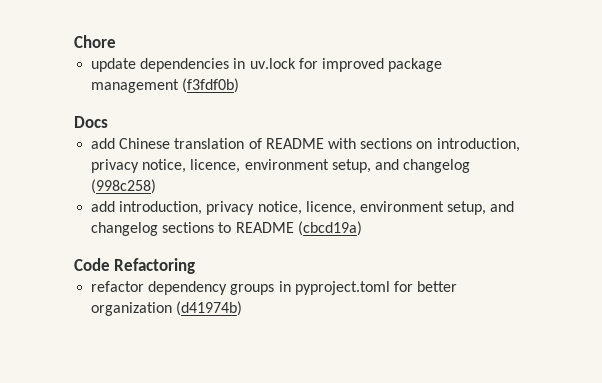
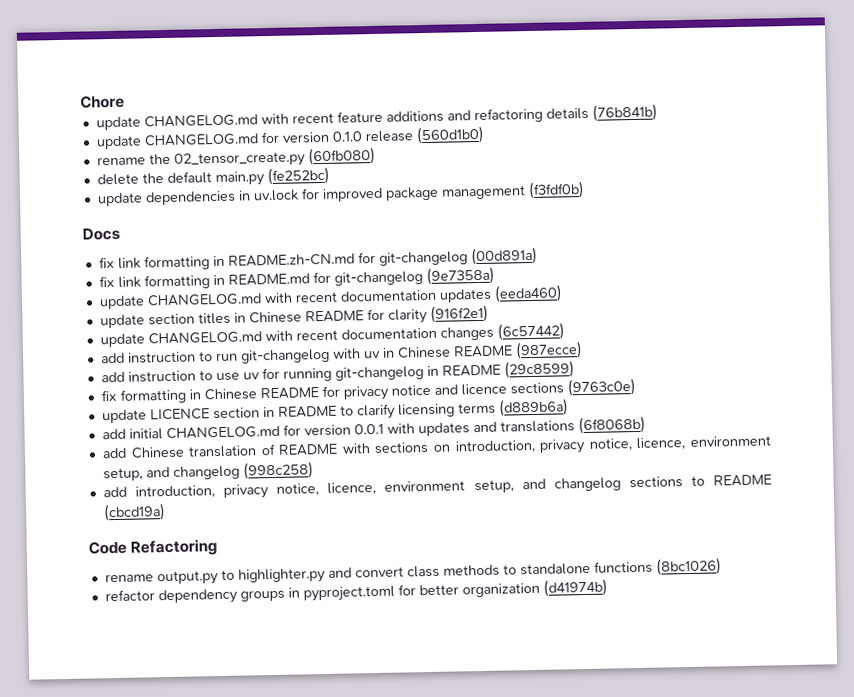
+ update CHANGELOG.md with recent feature additions and refactoring details (76b841b)
+ update CHANGELOG.md for version 0.1.0 release (560d1b0)
+ rename the 02_tensor_create.py (60fb080)
+ delete the default main.py (fe252bc)
+ fix link formatting in README.zh-CN.md for git-changelog (00d891a)
+ fix link formatting in README.md for git-changelog (9e7358a)
+ update CHANGELOG.md with recent documentation updates (eeda460)
+ update section titles in Chinese README for clarity (916f2e1)
+ update CHANGELOG.md with recent documentation changes (6c57442)
+ add instruction to run git-changelog with uv in Chinese README (987ecce)
+ add instruction to use uv for running git-changelog in README (29c8599)
+ fix formatting in Chinese README for privacy notice and licence sections (9763c0e)
+ update LICENCE section in README to clarify licensing terms (d889b6a)
+ add initial CHANGELOG.md for version 0.0.1 with updates and translations (6f8068b)
+ rename output.py to highlighter.py and convert class methods to standalone functions (8bc1026)

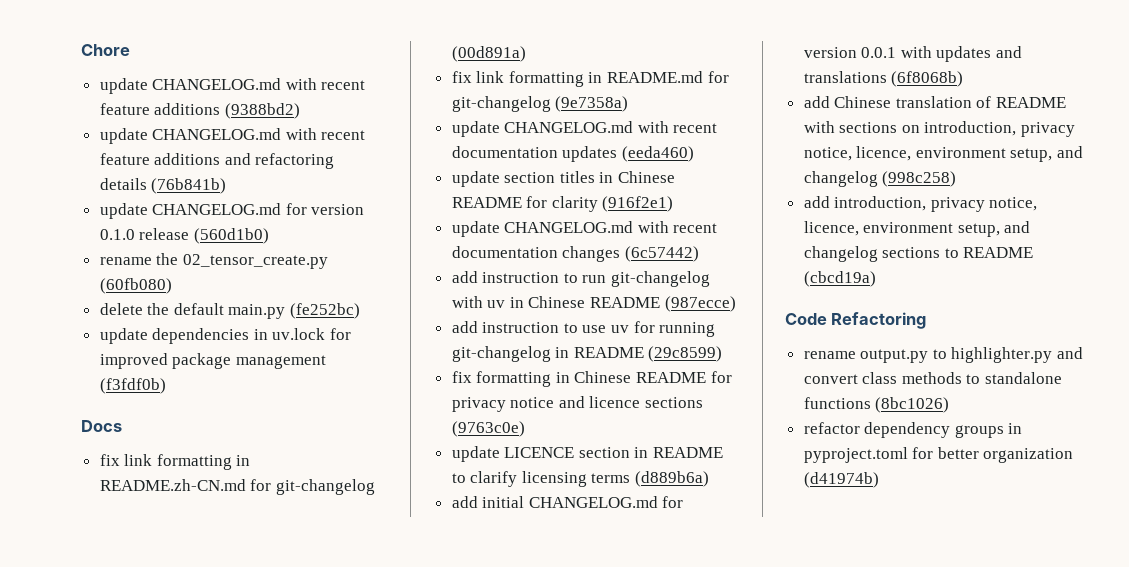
+ update CHANGELOG.md with recent feature additions (9388bd2)

